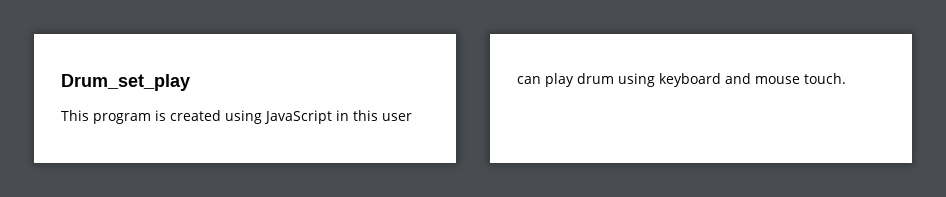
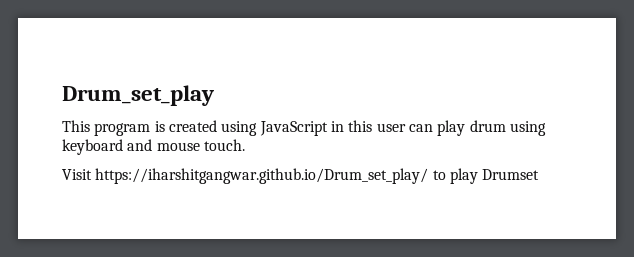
+ Visit https://iharshitgangwar.github.io/Drum_set_play/ to play Drumset

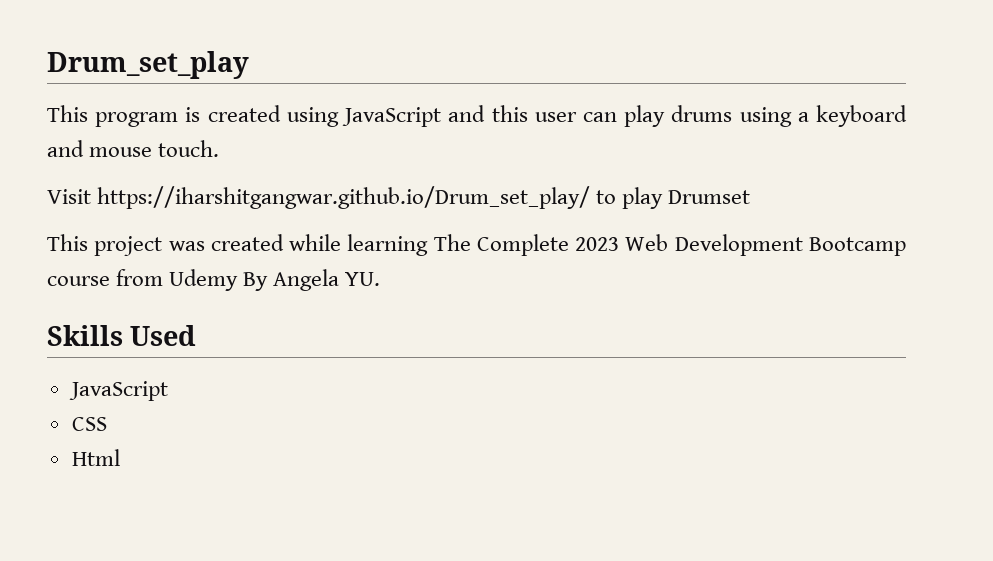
- This program is created using JavaScript in this user can play drum using keyboard and mouse touch.
+ This program is created using JavaScript and this user can play drums using a keyboard and mouse touch.
+ This project was created while learning The Complete 2023 Web Development Bootcamp course from Udemy By Angela YU.
+ Skills Used
+ JavaScript
+ CSS
+ Html

